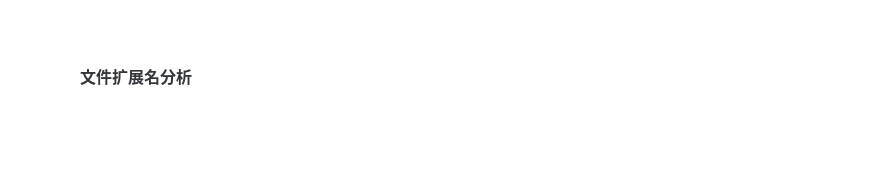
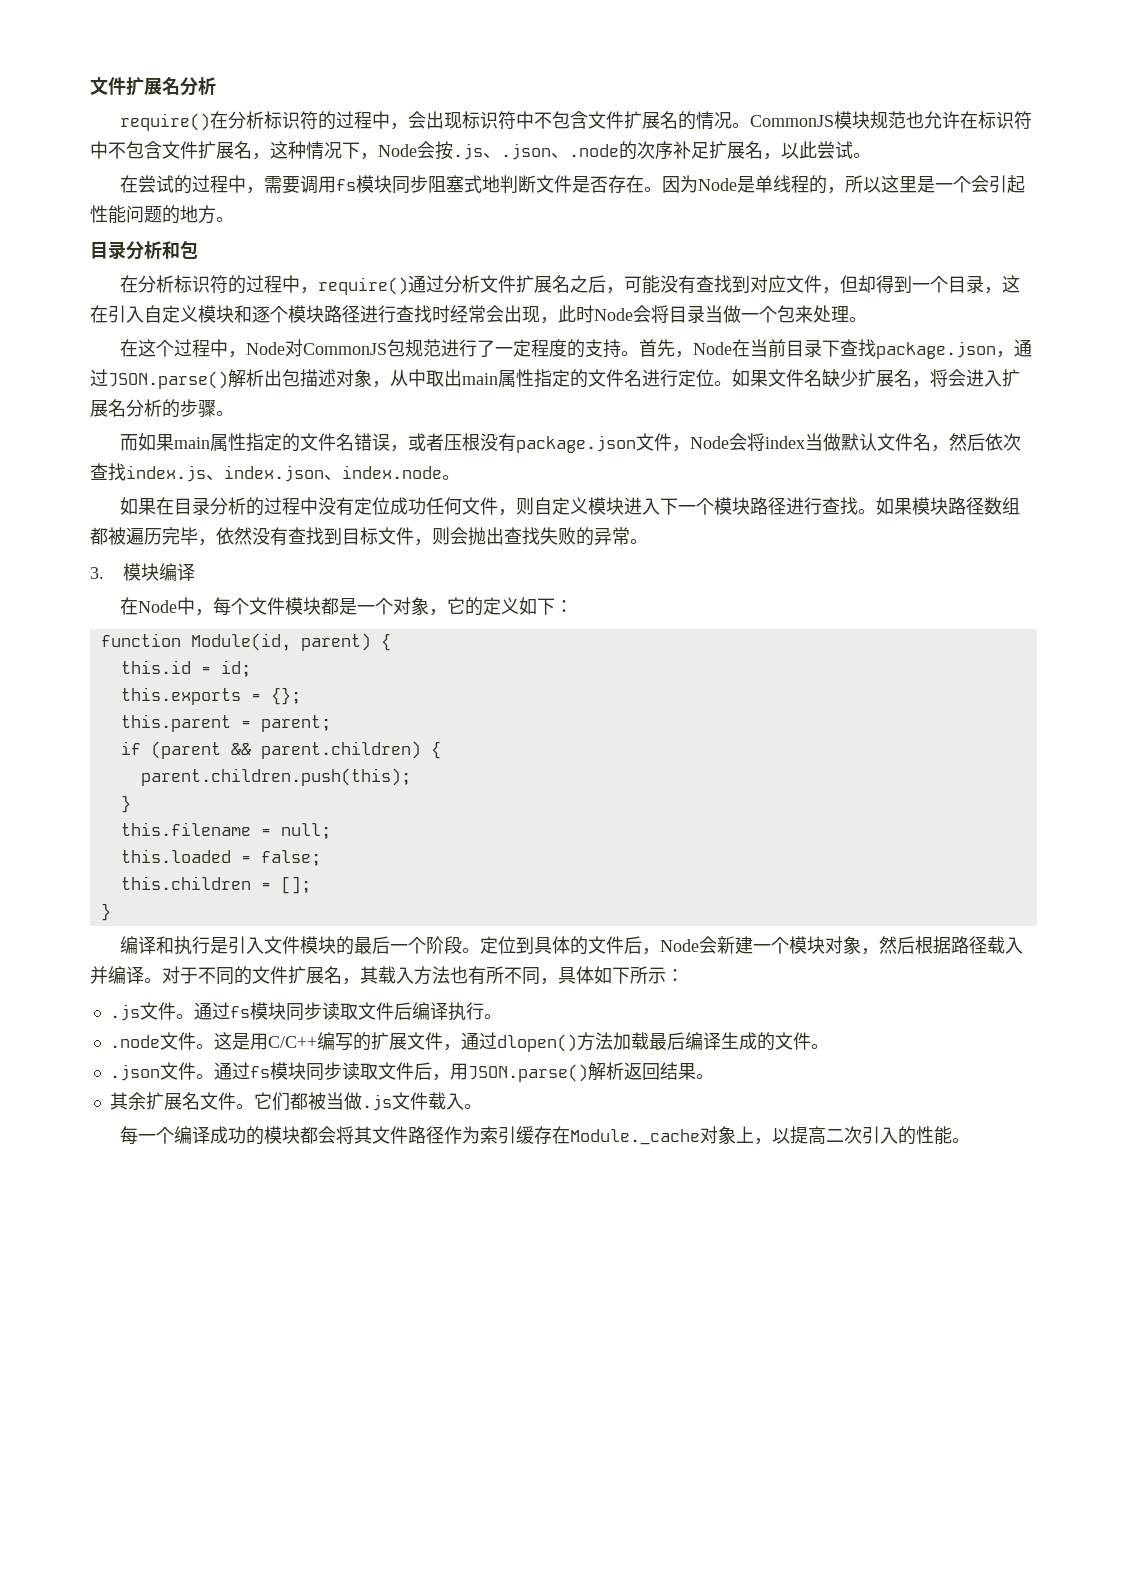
+ require()在分析标识符的过程中，会出现标识符中不包含文件扩展名的情况。CommonJS模块规范也允许在标识符中不包含文件扩展名，这种情况下，Node会按.js、.json、.node的次序补足扩展名，以此尝试。
+ 在尝试的过程中，需要调用fs模块同步阻塞式地判断文件是否存在。因为Node是单线程的，所以这里是一个会引起性能问题的地方。
+ 目录分析和包
+ 在分析标识符的过程中，require()通过分析文件扩展名之后，可能没有查找到对应文件，但却得到一个目录，这在引入自定义模块和逐个模块路径进行查找时经常会出现，此时Node会将目录当做一个包来处理。
+ 在这个过程中，Node对CommonJS包规范进行了一定程度的支持。首先，Node在当前目录下查找package.json，通过JSON.parse()解析出包描述对象，从中取出main属性指定的文件名进行定位。如果文件名缺少扩展名，将会进入扩展名分析的步骤。
+ 而如果main属性指定的文件名错误，或者压根没有package.json文件，Node会将index当做默认文件名，然后依次查找index.js、index.json、index.node。
+ 如果在目录分析的过程中没有定位成功任何文件，则自定义模块进入下一个模块路径进行查找。如果模块路径数组都被遍历完毕，依然没有查找到目标文件，则会抛出查找失败的异常。
+ 3.模块编译
+ 在Node中，每个文件模块都是一个对象，它的定义如下：
+ function Module(id, parent) {
+ this.id = id;
+ this.exports = {};
+ this.parent = parent;
+ if (parent && parent.children) {
+ parent.children.push(this);
+ }
+ this.filename = null;
+ this.loaded = false;
+ this.children = [];
+ }
+ 编译和执行是引入文件模块的最后一个阶段。定位到具体的文件后，Node会新建一个模块对象，然后根据路径载入并编译。对于不同的文件扩展名，其载入方法也有所不同，具体如下所示：
+ .js文件。通过fs模块同步读取文件后编译执行。
+ .node文件。这是用C/C++编写的扩展文件，通过dlopen()方法加载最后编译生成的文件。
+ .json文件。通过fs模块同步读取文件后，用JSON.parse()解析返回结果。
+ 其余扩展名文件。它们都被当做.js文件载入。
+ 每一个编译成功的模块都会将其文件路径作为索引缓存在Module._cache对象上，以提高二次引入的性能。

